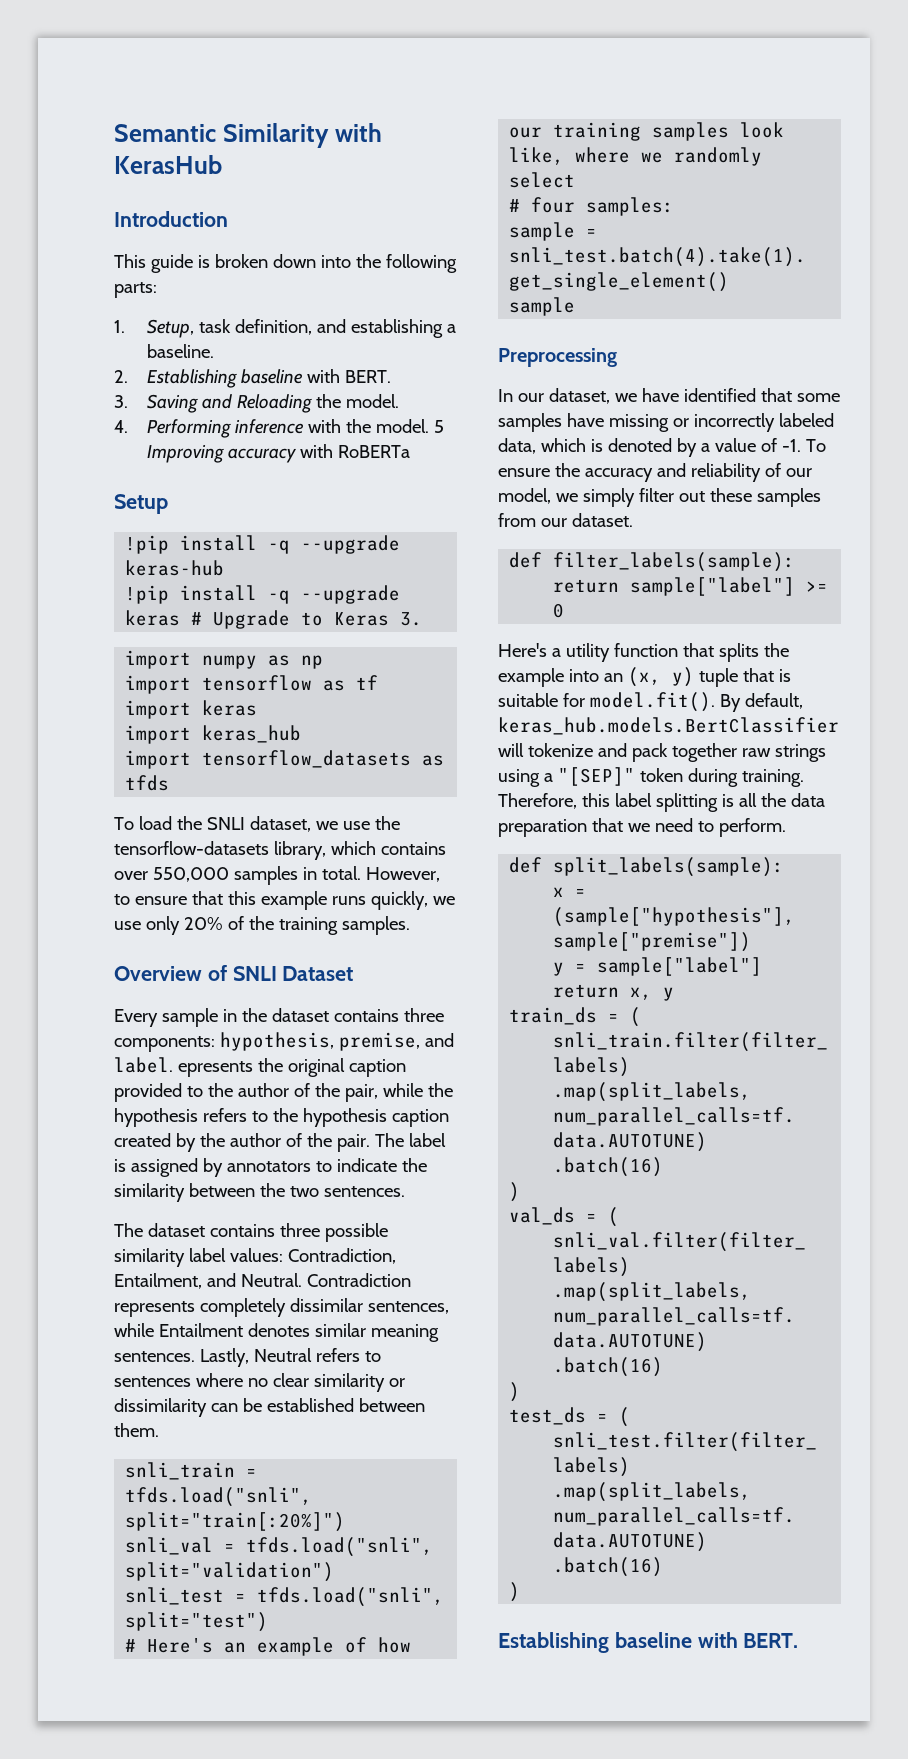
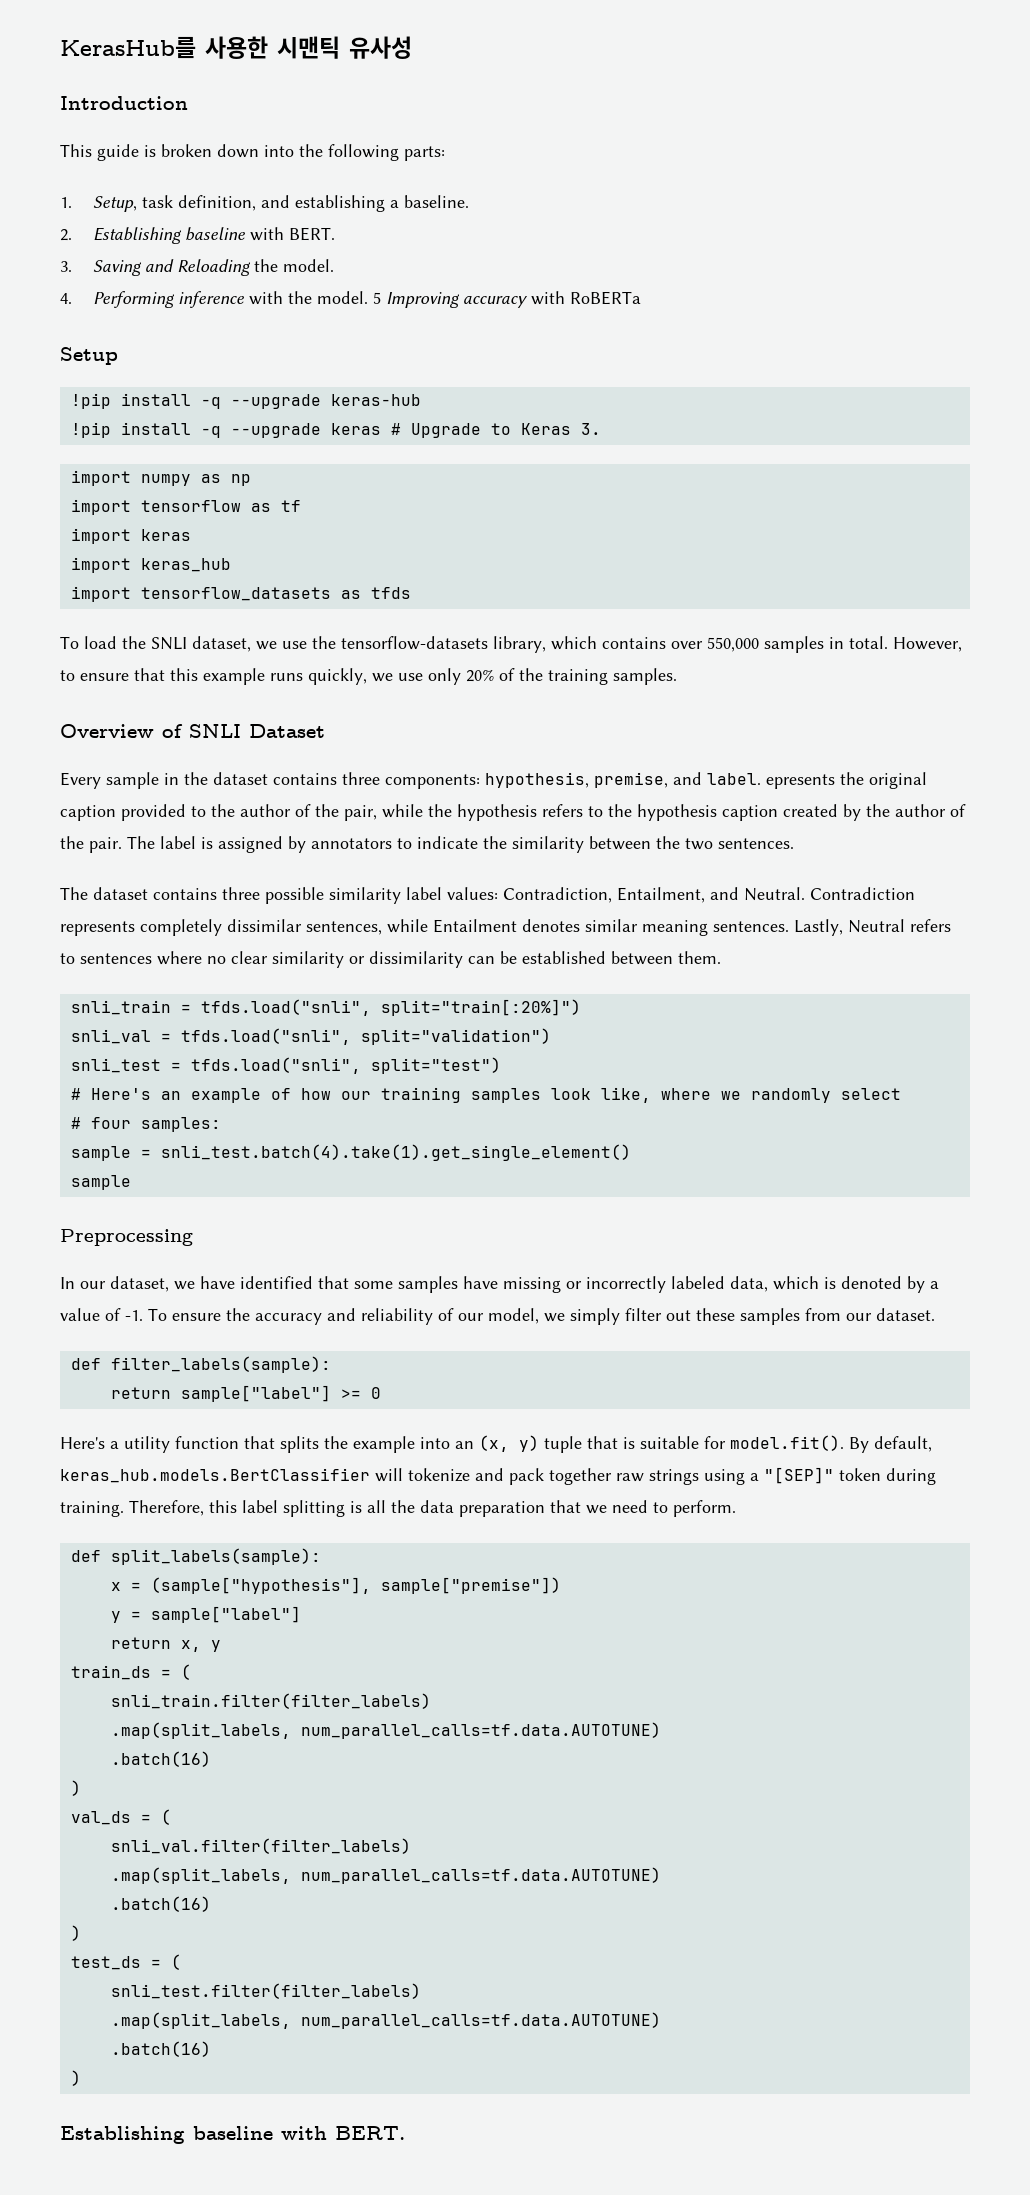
- Semantic Similarity with KerasHub
+ KerasHub를 사용한 시맨틱 유사성

